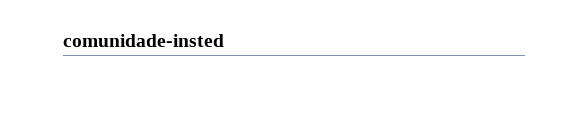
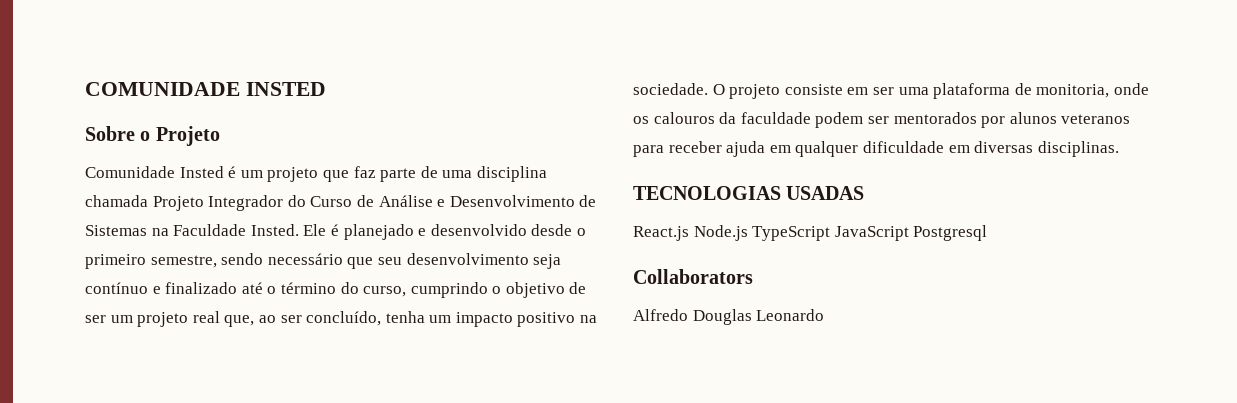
- comunidade-insted
+ COMUNIDADE INSTED
+ Sobre o Projeto
+ Comunidade Insted é um projeto que faz parte de uma disciplina chamada Projeto Integrador do Curso de Análise e Desenvolvimento de Sistemas na Faculdade Insted. Ele é planejado e desenvolvido desde o primeiro semestre, sendo necessário que seu desenvolvimento seja contínuo e finalizado até o término do curso, cumprindo o objetivo de ser um projeto real que, ao ser concluído, tenha um impacto positivo na sociedade. O projeto consiste em ser uma plataforma de monitoria, onde os calouros da faculdade podem ser mentorados por alunos veteranos para receber ajuda em qualquer dificuldade em diversas disciplinas.
+ TECNOLOGIAS USADAS
+ React.js Node.js TypeScript JavaScript Postgresql
+ Collaborators
+ Alfredo Douglas Leonardo

